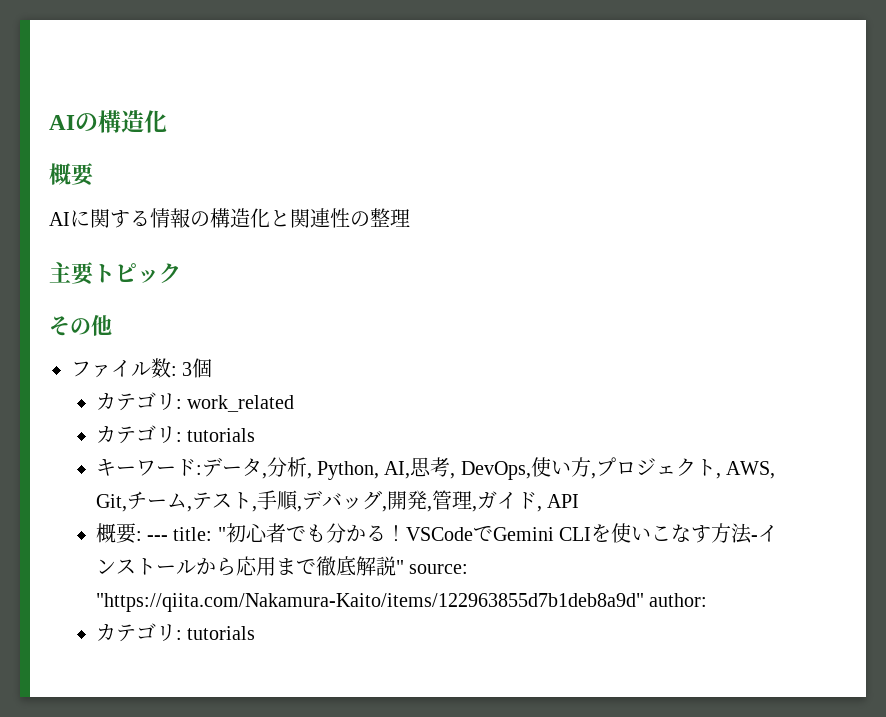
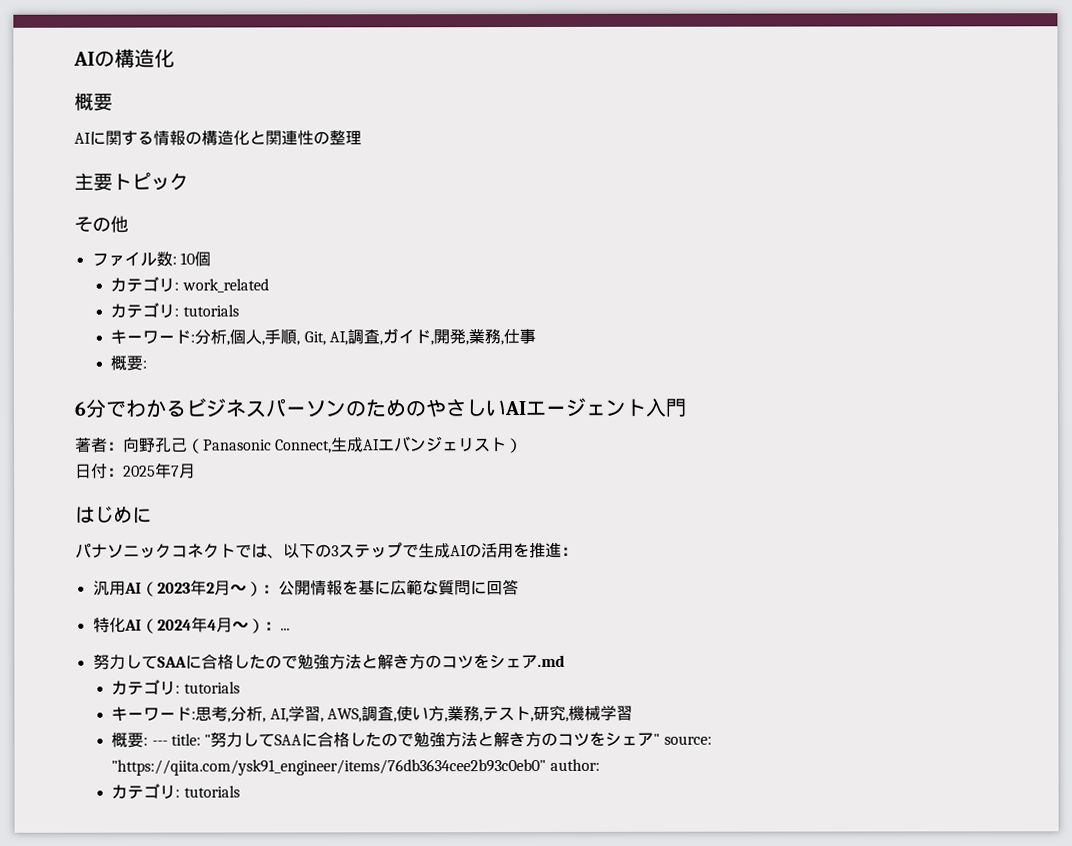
- ファイル数: 3個
+ ファイル数: 10個
- キーワード:データ,分析, Python, AI,思考, DevOps,使い方,プロジェクト, AWS, Git,チーム,テスト,手順,デバッグ,開発,管理,ガイド, API
+ キーワード:分析,個人,手順, Git, AI,調査,ガイド,開発,業務,仕事
+ 概要:
+ 6分でわかるビジネスパーソンのためのやさしいAIエージェント入門
+ 著者：向野孔己（Panasonic Connect,生成AIエバンジェリスト）
+ 日付：2025年7月
+ はじめに
+ パナソニックコネクトでは、以下の3ステップで生成AIの活用を推進：
+ 汎用AI（2023年2月〜）：公開情報を基に広範な質問に回答
+ 特化AI（2024年4月〜）：...
+ 努力してSAAに合格したので勉強方法と解き方のコツをシェア.md
+ カテゴリ: tutorials
+ キーワード:思考,分析, AI,学習, AWS,調査,使い方,業務,テスト,研究,機械学習
- 概要: --- title: "初心者でも分かる！VSCodeでGemini CLIを使いこなす方法-インストールから応用まで徹底解説" source: "https://qiita.com/Nakamura-Kaito/items/122963855d7b1deb8a9d" author:
+ 概要: --- title: "努力してSAAに合格したので勉強方法と解き方のコツをシェア" source: "https://qiita.com/ysk91_engineer/items/76db3634cee2b93c0eb0" author:

